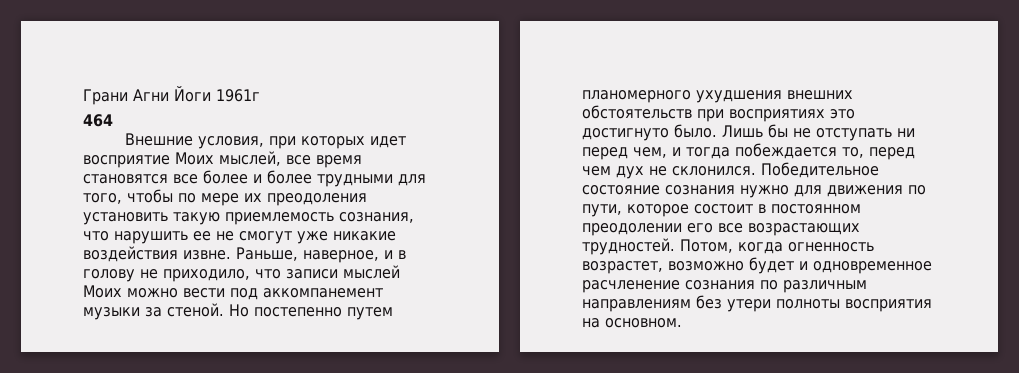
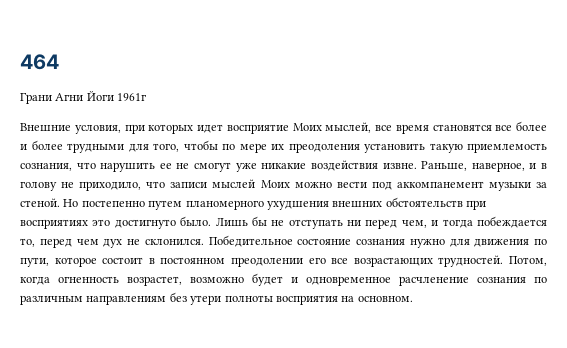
+ 464
- 464

